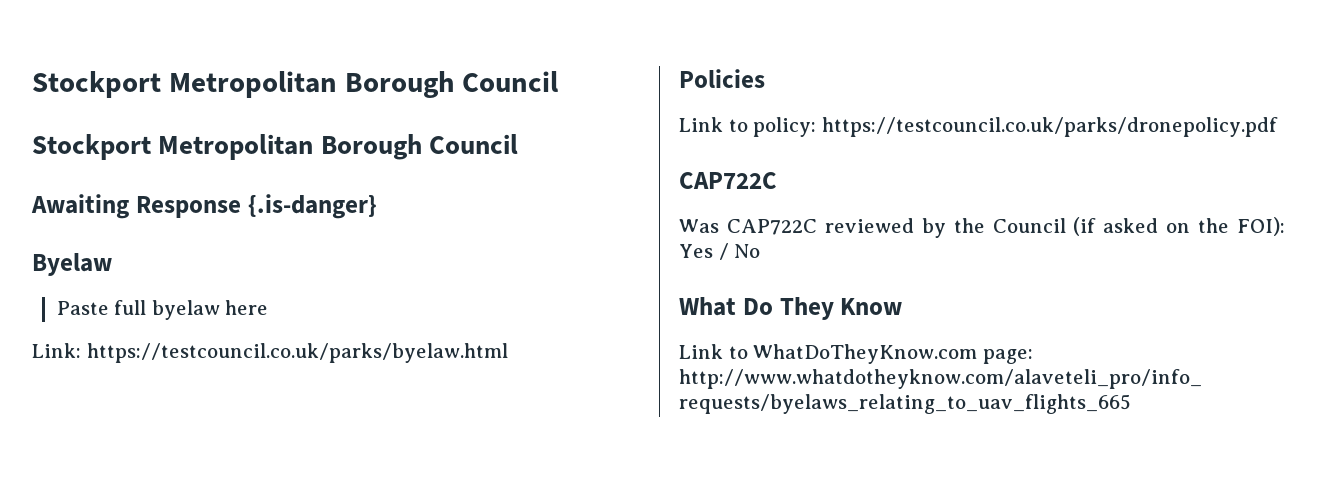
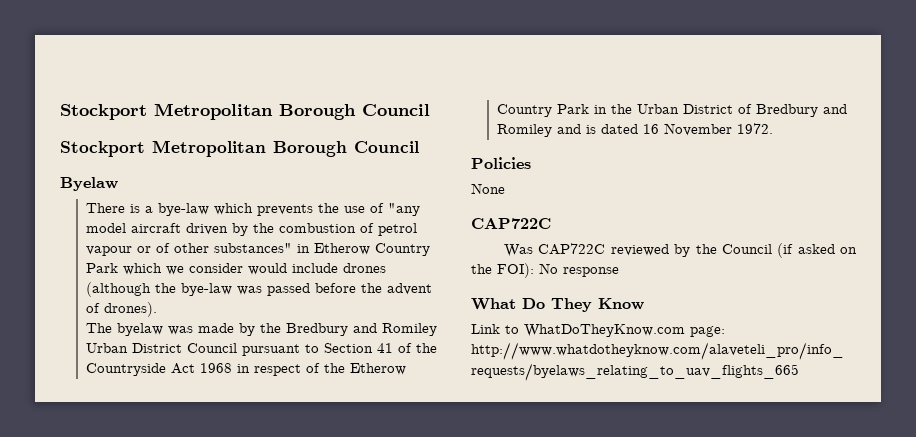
- Awaiting Response {.is-danger}
  Byelaw
- Paste full byelaw here
- Link: https://testcouncil.co.uk/parks/byelaw.html
+ There is a bye-law which prevents the use of "any model aircraft driven by the combustion of petrol vapour or of other substances" in Etherow Country Park which we consider would include drones (although the bye-law was passed before the advent of drones).
+ The byelaw was made by the Bredbury and Romiley Urban District Council pursuant to Section 41 of the Countryside Act 1968 in respect of the Etherow Country Park in the Urban District of Bredbury and Romiley and is dated 16 November 1972.
  Policies
- Link to policy: https://testcouncil.co.uk/parks/dronepolicy.pdf
+ None
- Was CAP722C reviewed by the Council (if asked on the FOI): Yes / No
+ Was CAP722C reviewed by the Council (if asked on the FOI): No response

